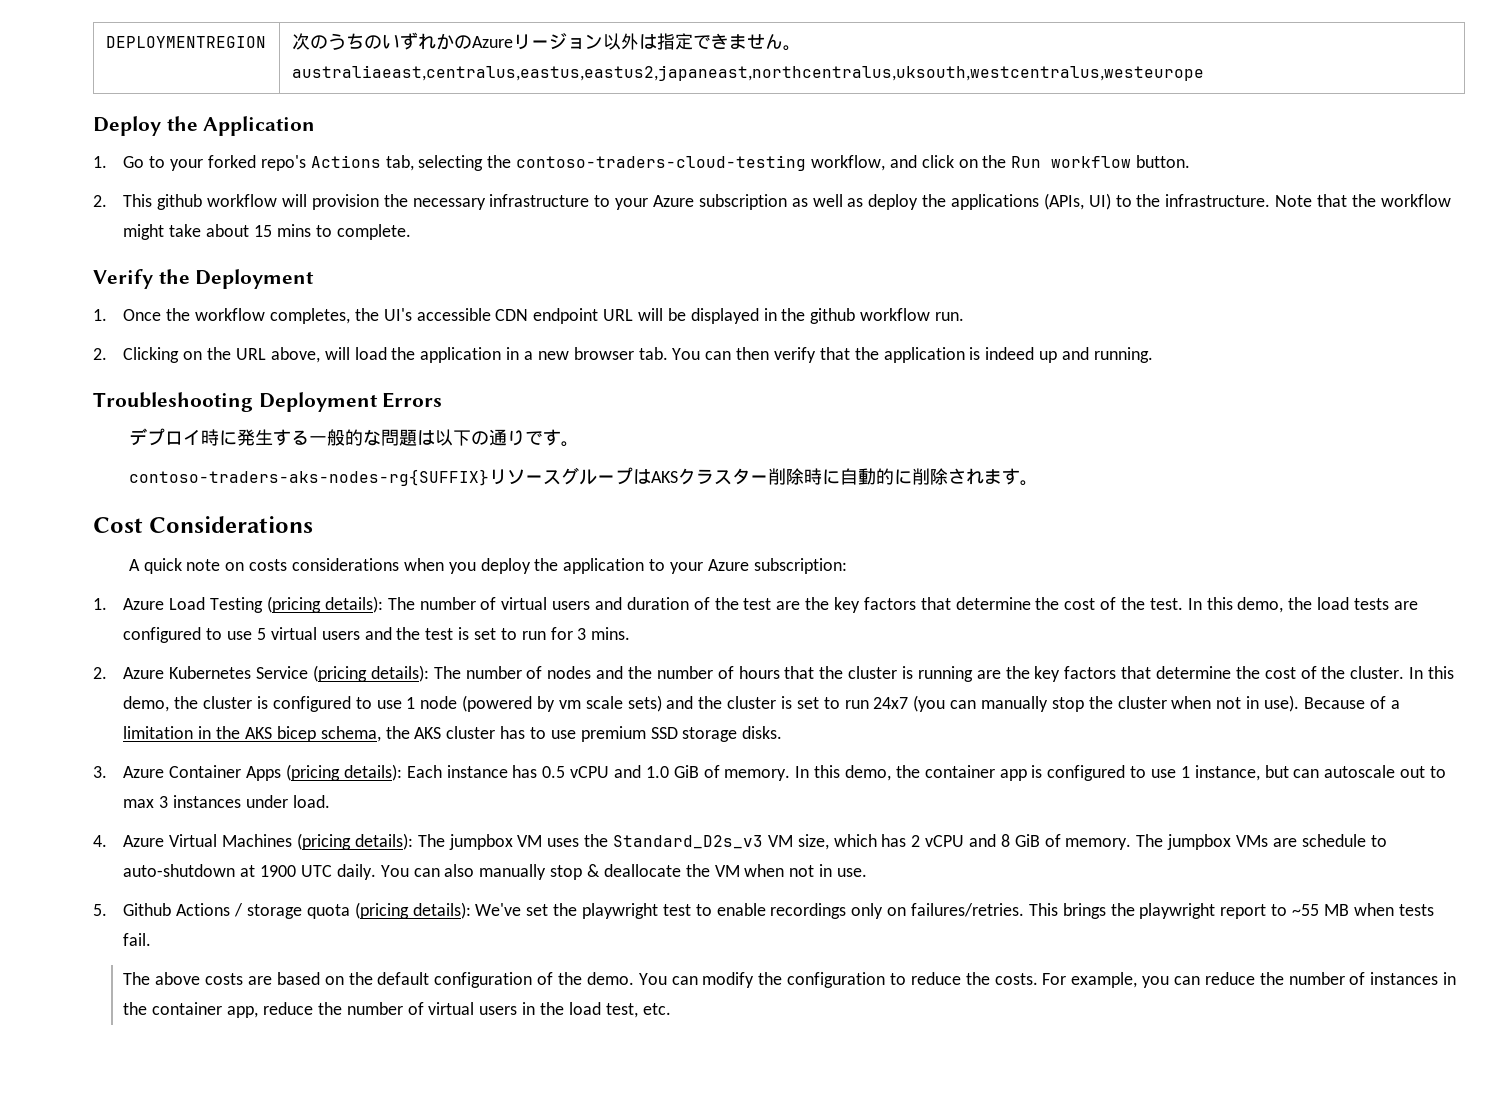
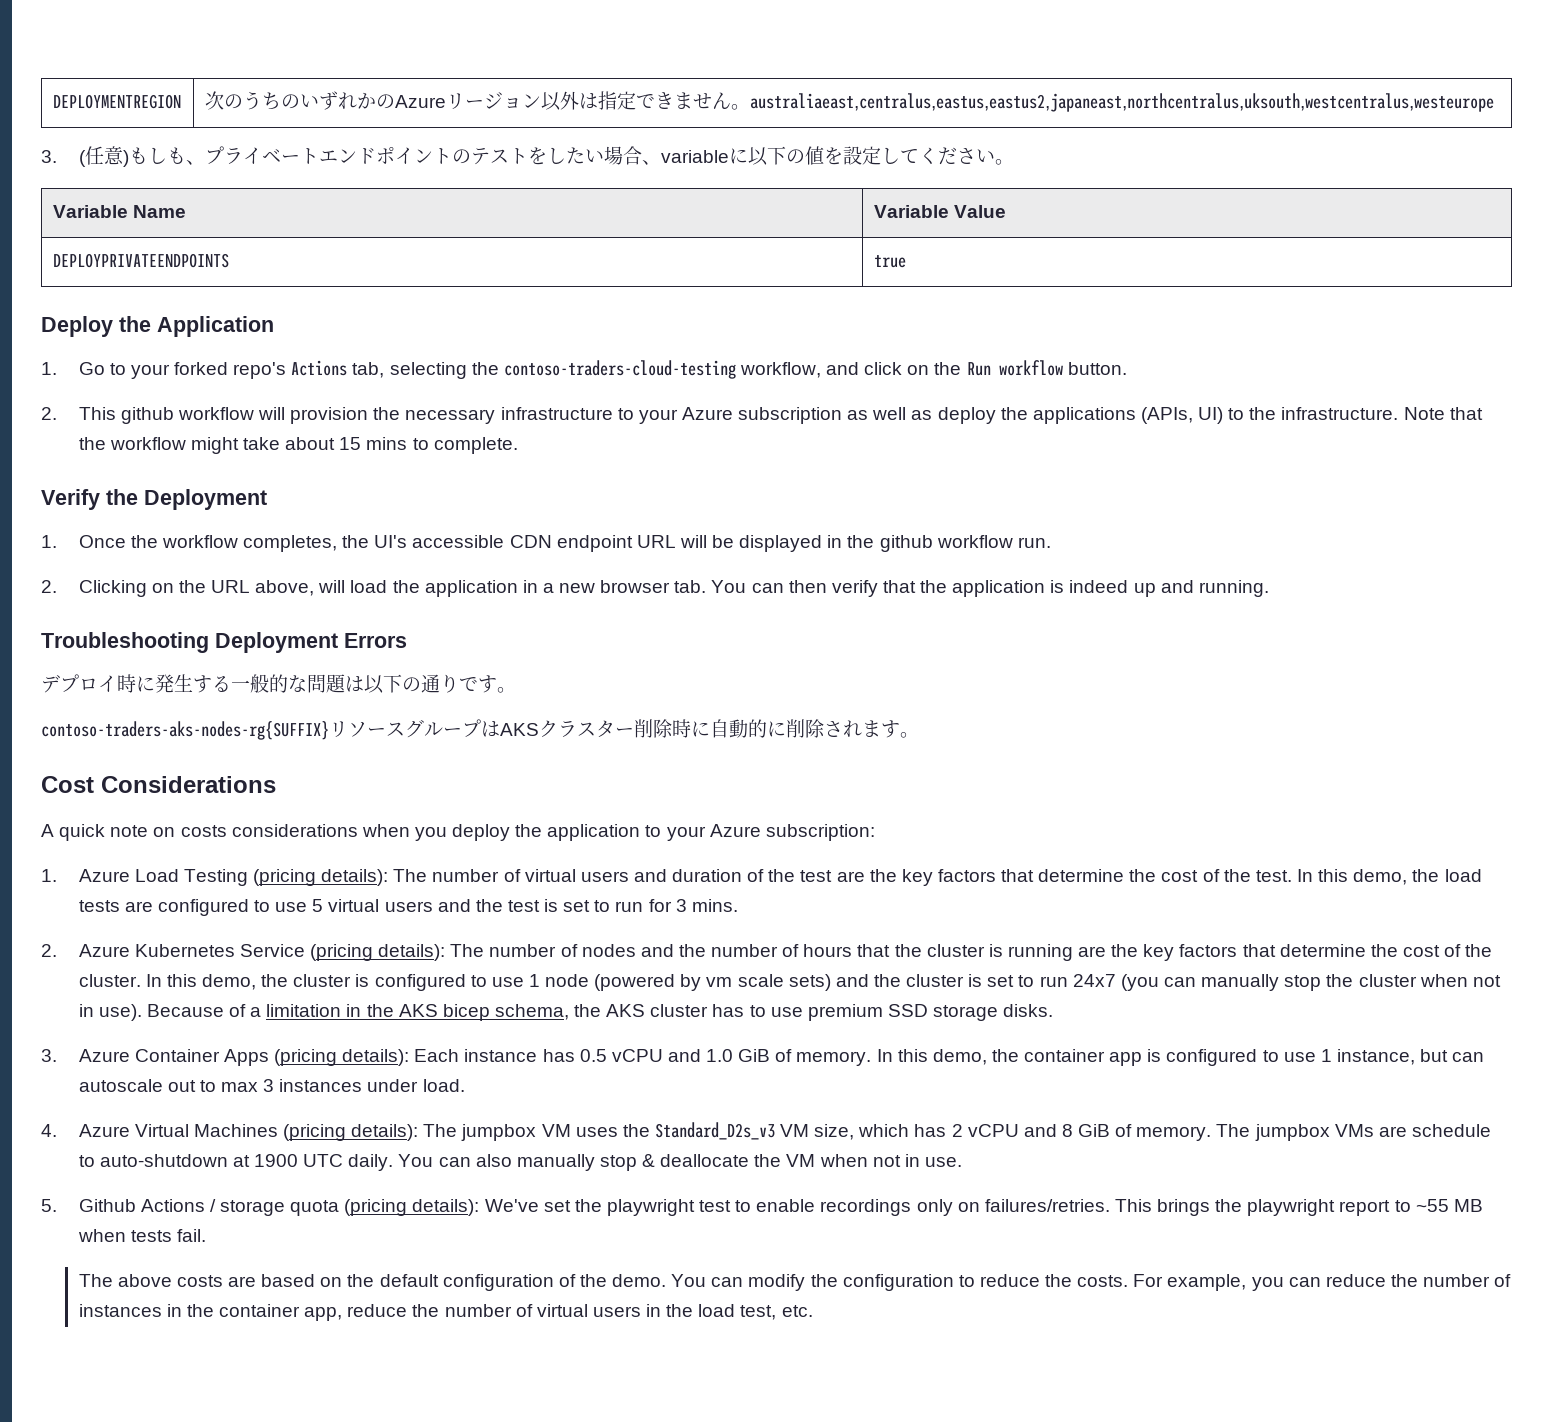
+ 3. (任意)もしも、プライベートエンドポイントのテストをしたい場合、variableに以下の値を設定してください。
+ Variable Name | Variable Value
+ DEPLOYPRIVATEENDPOINTS | true

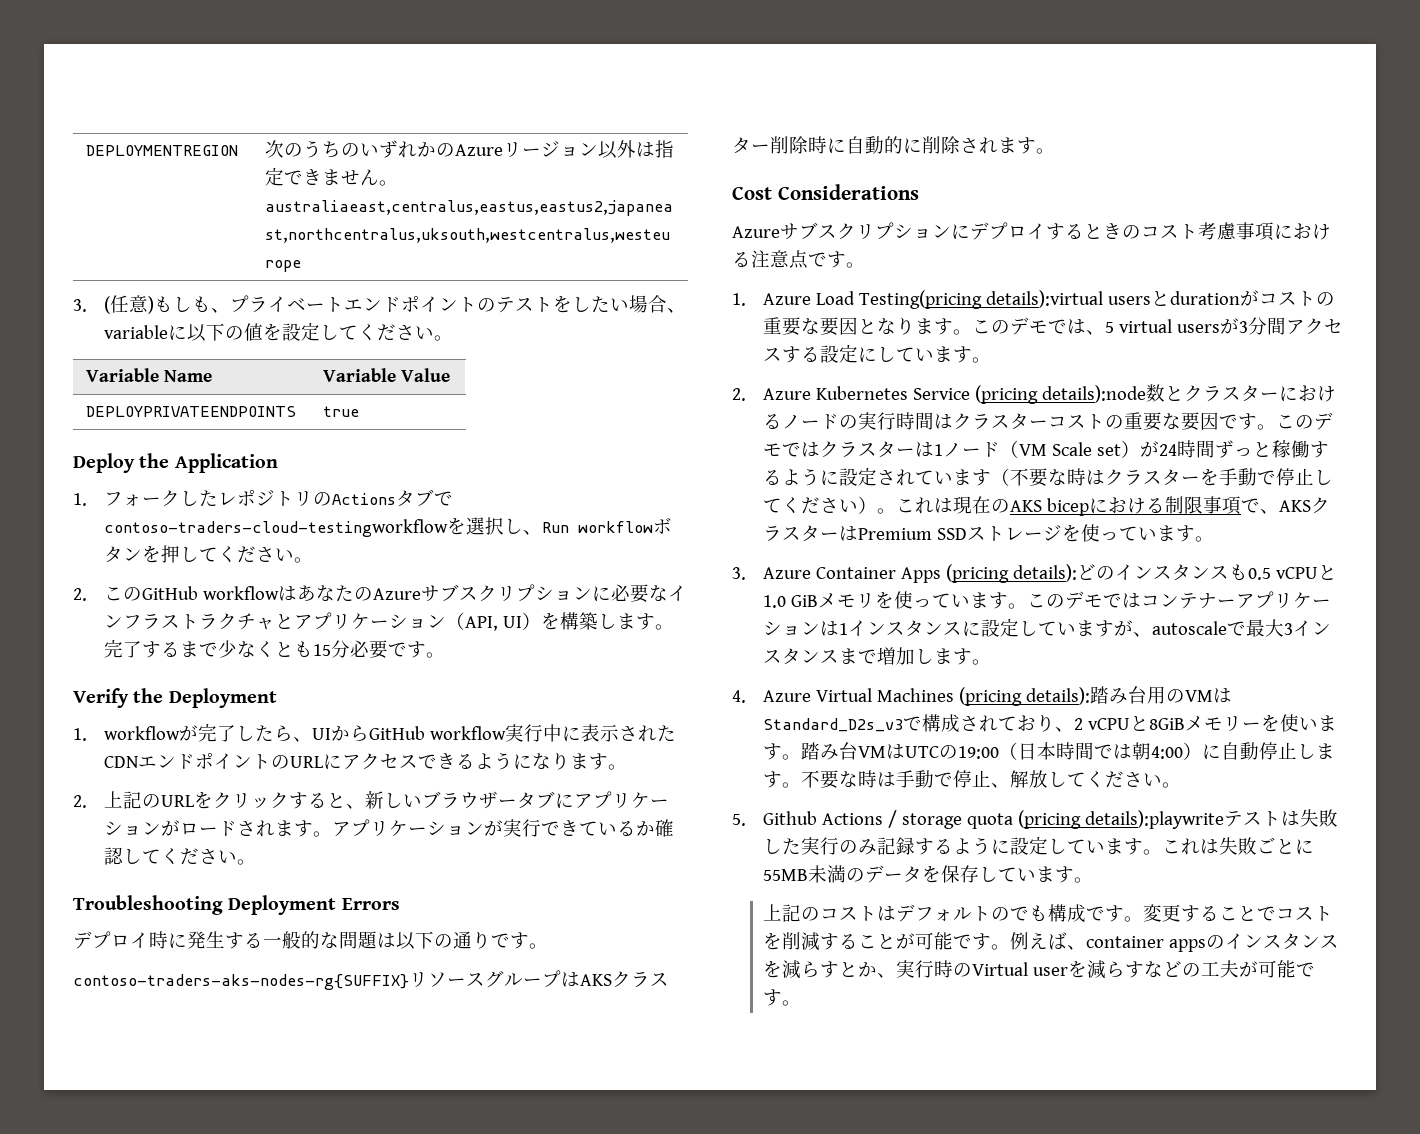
- 1. Go to your forked repo's Actions tab, selecting the contoso-traders-cloud-testing workflow, and click on the Run workflow button.
- 2. This github workflow will provision the necessary infrastructure to your Azure subscription as well as deploy the applications (APIs, UI) to the infrastructure. Note that the workflow might take about 15 mins to complete.
+ 1.フォークしたレポジトリのActionsタブでcontoso-traders-cloud-testingworkflowを選択し、Run workflowボタンを押してください。
+ 2.このGitHub workflowはあなたのAzureサブスクリプションに必要なインフラストラクチャとアプリケーション（API, UI）を構築します。完了するまで少なくとも15分必要です。
  Verify the Deployment
- 1. Once the workflow completes, the UI's accessible CDN endpoint URL will be displayed in the github workflow run.
- 2. Clicking on the URL above, will load the application in a new browser tab. You can then verify that the application is indeed up and running.
+ 1. workflowが完了したら、UIからGitHub workflow実行中に表示されたCDNエンドポイントのURLにアクセスできるようになります。
+ 2.上記のURLをクリックすると、新しいブラウザータブにアプリケーションがロードされます。アプリケーションが実行できているか確認してください。
- A quick note on costs considerations when you deploy the application to your Azure subscription:
- 1. Azure Load Testing (pricing details): The number of virtual users and duration of the test are the key factors that determine the cost of the test. In this demo, the load tests are configured to use 5 virtual users and the test is set to run for 3 mins.
+ Azureサブスクリプションにデプロイするときのコスト考慮事項における注意点です。
+ 1. Azure Load Testing(pricing details):virtual usersとdurationがコストの重要な要因となります。このデモでは、5 virtual usersが3分間アクセスする設定にしています。
- 2. Azure Kubernetes Service (pricing details): The number of nodes and the number of hours that the cluster is running are the key factors that determine the cost of the cluster. In this demo, the cluster is configured to use 1 node (powered by vm scale sets) and the cluster is set to run 24x7 (you can manually stop the cluster when not in use). Because of a limitation in the AKS bicep schema, the AKS cluster has to use premium SSD storage disks.
+ 2. Azure Kubernetes Service (pricing details):node数とクラスターにおけるノードの実行時間はクラスターコストの重要な要因です。このデモではクラスターは1ノード（VM Scale set）が24時間ずっと稼働するように設定されています（不要な時はクラスターを手動で停止してください）。これは現在のAKS bicepにおける制限事項で、AKSクラスターはPremium SSDストレージを使っています。
- 3. Azure Container Apps (pricing details): Each instance has 0.5 vCPU and 1.0 GiB of memory. In this demo, the container app is configured to use 1 instance, but can autoscale out to max 3 instances under load.
+ 3. Azure Container Apps (pricing details):どのインスタンスも0.5 vCPUと1.0 GiBメモリを使っています。このデモではコンテナーアプリケーションは1インスタンスに設定していますが、autoscaleで最大3インスタンスまで増加します。
- 4. Azure Virtual Machines (pricing details): The jumpbox VM uses the Standard_D2s_v3 VM size, which has 2 vCPU and 8 GiB of memory. The jumpbox VMs are schedule to auto-shutdown at 1900 UTC daily. You can also manually stop & deallocate the VM when not in use.
+ 4. Azure Virtual Machines (pricing details):踏み台用のVMはStandard_D2s_v3で構成されており、2 vCPUと8GiBメモリーを使います。踏み台VMはUTCの19:00（日本時間では朝4:00）に自動停止します。不要な時は手動で停止、解放してください。
- 5. Github Actions / storage quota (pricing details): We've set the playwright test to enable recordings only on failures/retries. This brings the playwright report to ~55 MB when tests fail.
- The above costs are based on the default configuration of the demo. You can modify the configuration to reduce the costs. For example, you can reduce the number of instances in the container app, reduce the number of virtual users in the load test, etc.
+ 5. Github Actions / storage quota (pricing details):playwriteテストは失敗した実行のみ記録するように設定しています。これは失敗ごとに55MB未満のデータを保存しています。
+ 上記のコストはデフォルトのでも構成です。変更することでコストを削減することが可能です。例えば、container appsのインスタンスを減らすとか、実行時のVirtual userを減らすなどの工夫が可能です。

